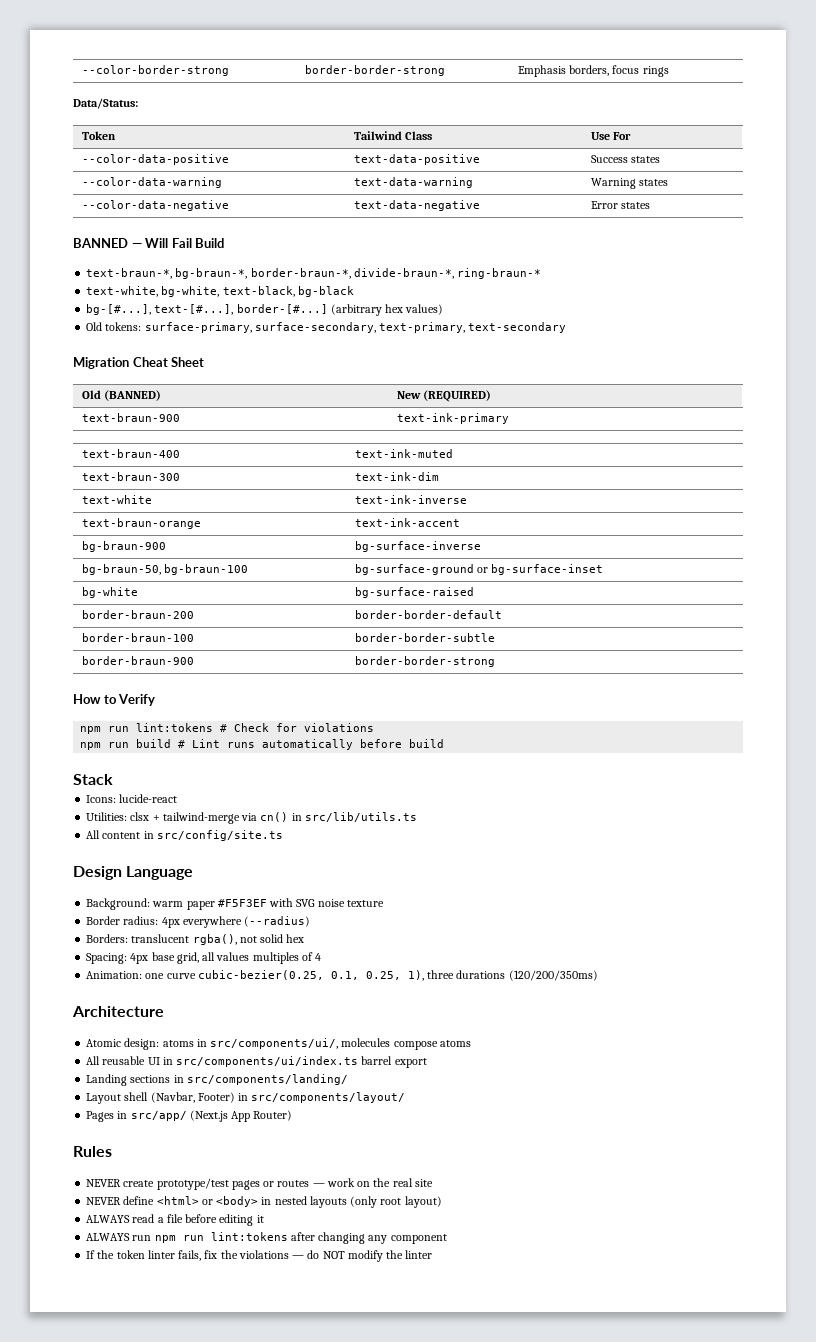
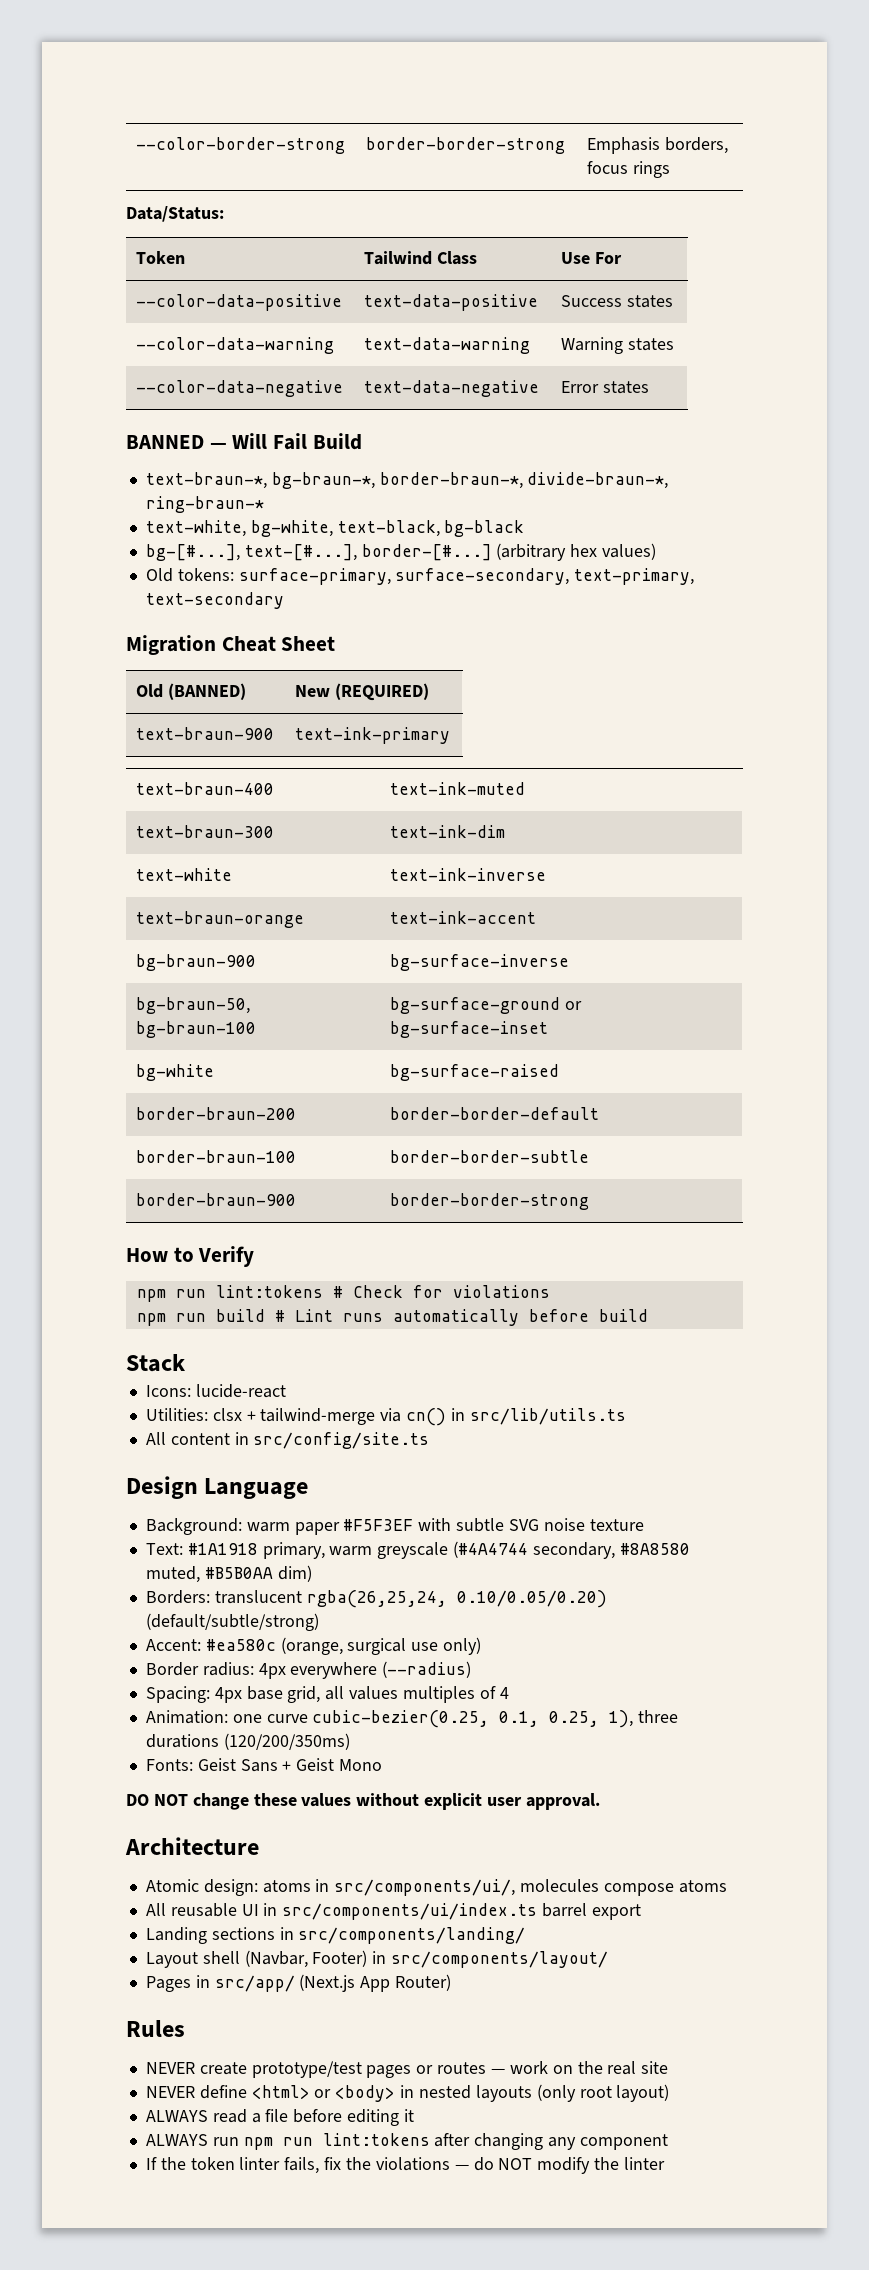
- Background: warm paper #F5F3EF with SVG noise texture
+ Background: warm paper #F5F3EF with subtle SVG noise texture
+ Text: #1A1918 primary, warm greyscale (#4A4744 secondary, #8A8580 muted, #B5B0AA dim)
+ Borders: translucent rgba(26,25,24, 0.10/0.05/0.20) (default/subtle/strong)
+ Accent: #ea580c (orange, surgical use only)
- Borders: translucent rgba(), not solid hex
+ Fonts: Geist Sans + Geist Mono
+ DO NOT change these values without explicit user approval.

